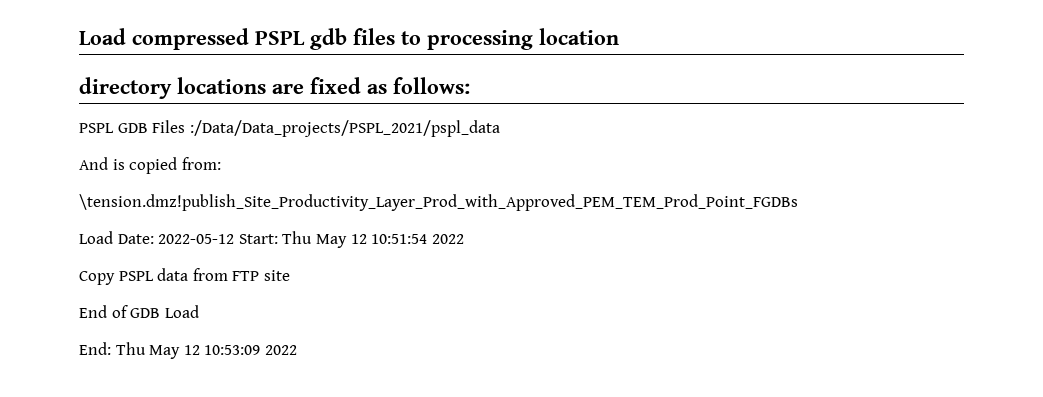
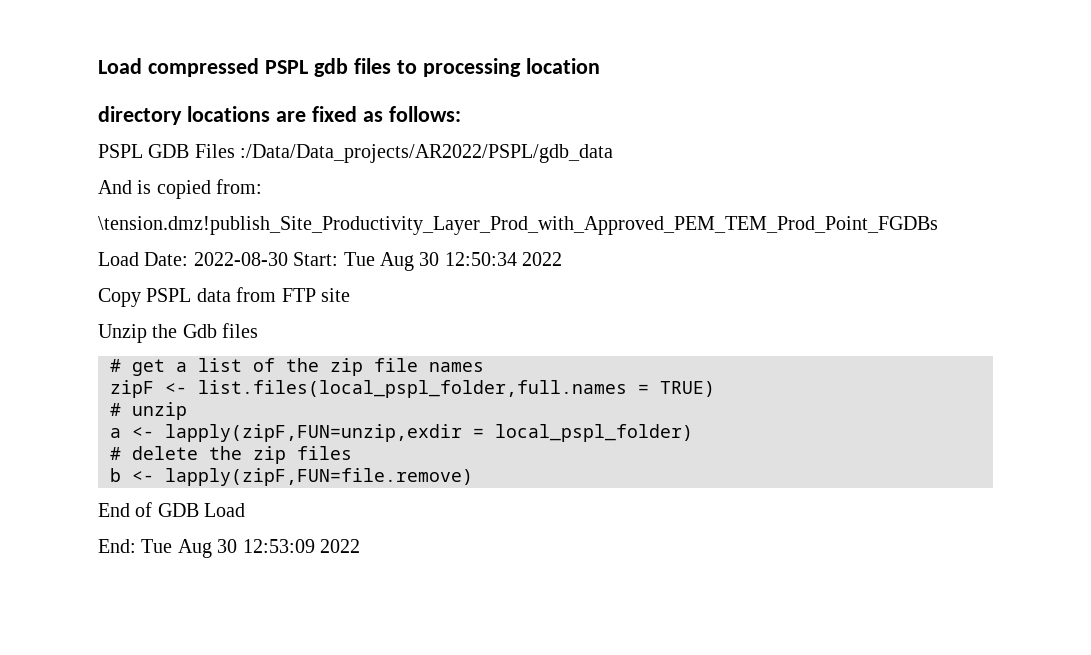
- PSPL GDB Files :/Data/Data_projects/PSPL_2021/pspl_data
+ PSPL GDB Files :/Data/Data_projects/AR2022/PSPL/gdb_data
- Load Date: 2022-05-12 Start: Thu May 12 10:51:54 2022
+ Load Date: 2022-08-30 Start: Tue Aug 30 12:50:34 2022
+ Unzip the Gdb files
+ # get a list of the zip file names
+ zipF <- list.files(local_pspl_folder,full.names = TRUE)
+ # unzip
+ a <- lapply(zipF,FUN=unzip,exdir = local_pspl_folder)
+ # delete the zip files
+ b <- lapply(zipF,FUN=file.remove)
- End: Thu May 12 10:53:09 2022
+ End: Tue Aug 30 12:53:09 2022

